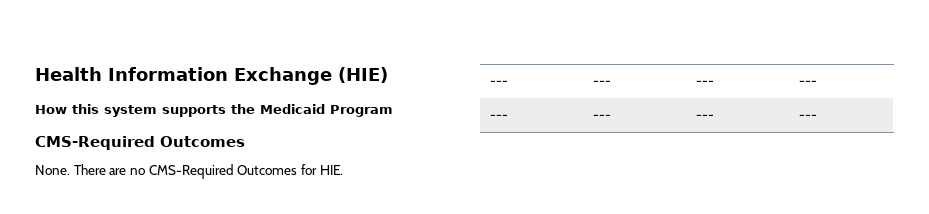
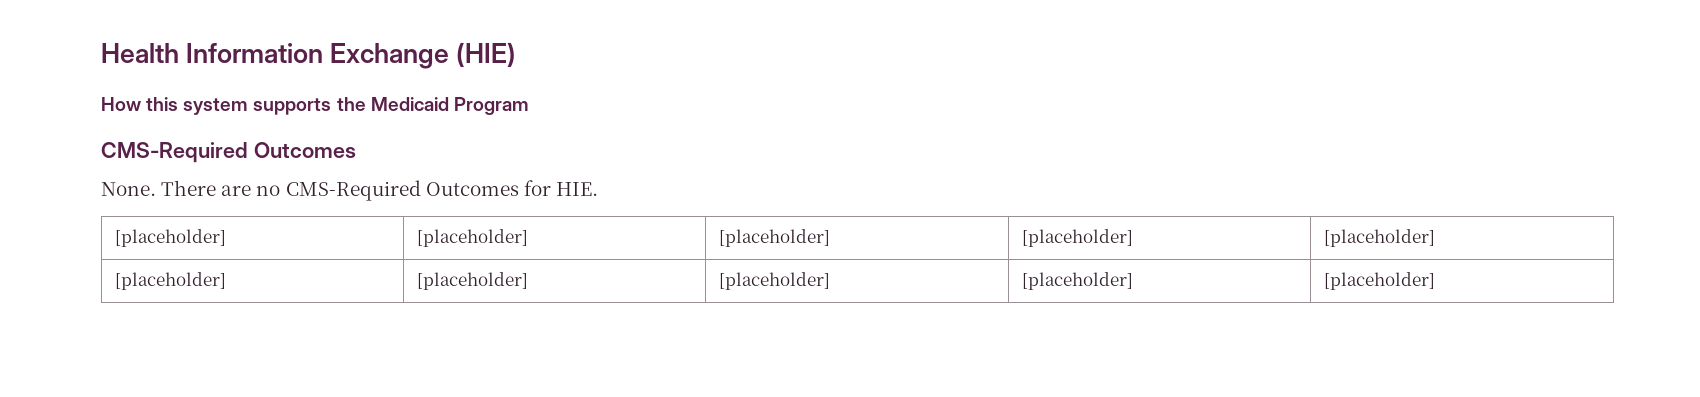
  There are no CMS-Required Outcomes for HIE.
- --- | --- | --- | ---
- --- | --- | --- | ---
+ [placeholder] | [placeholder] | [placeholder] | [placeholder] | [placeholder]
+ [placeholder] | [placeholder] | [placeholder] | [placeholder] | [placeholder]

